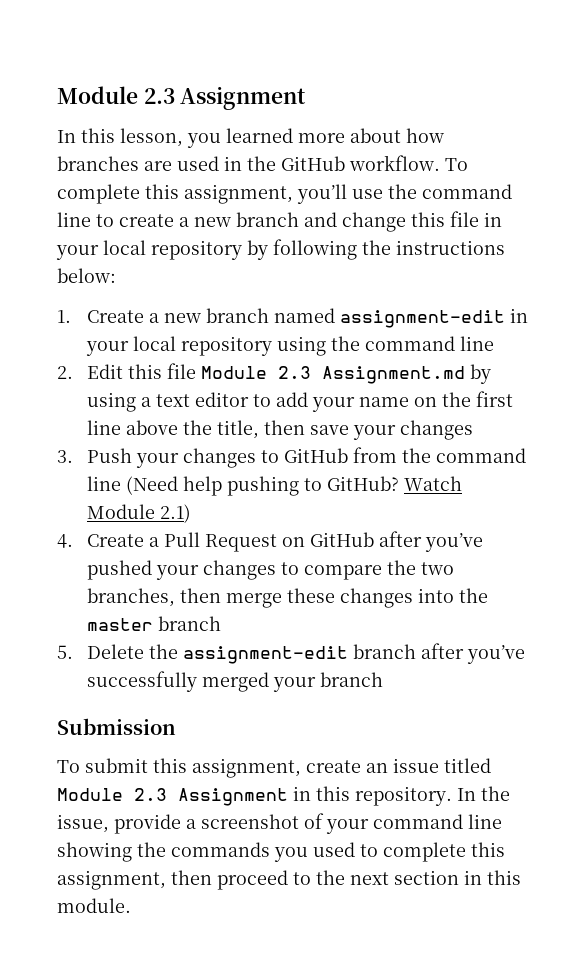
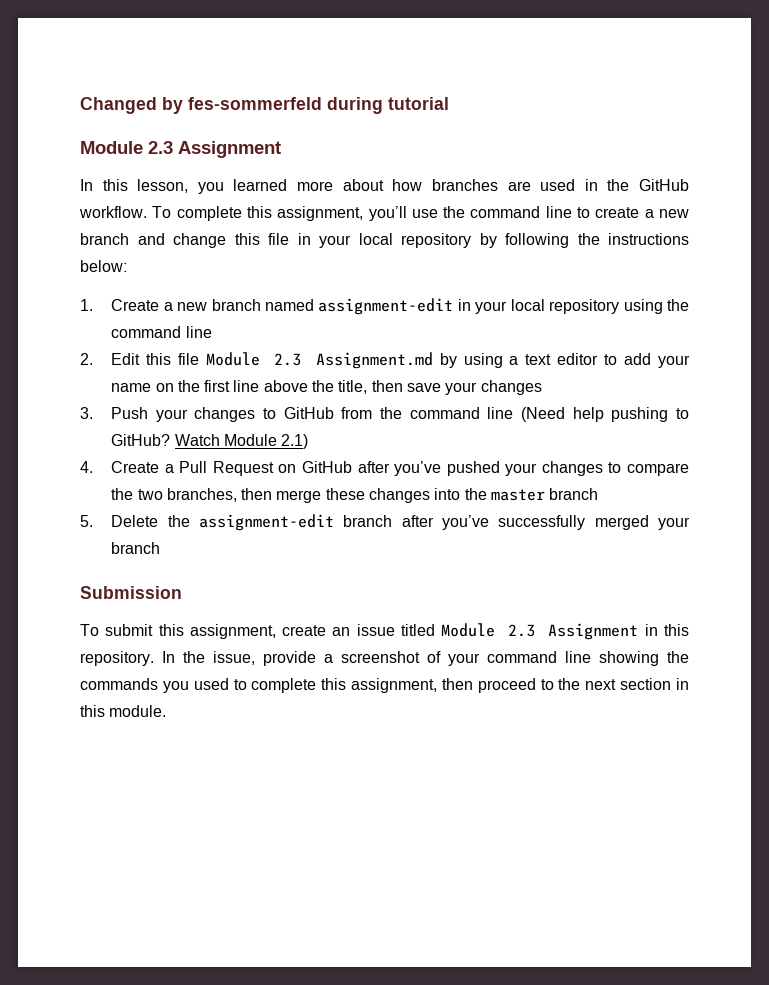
+ Changed by fes-sommerfeld during tutorial

